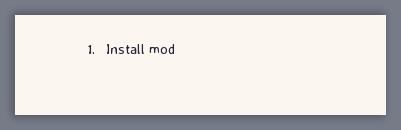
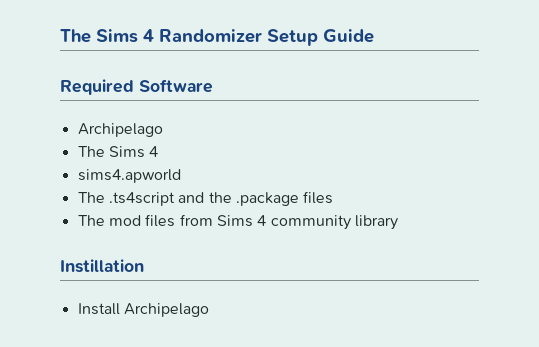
- 1. Install mod
+ The Sims 4 Randomizer Setup Guide
+ Required Software
+ Archipelago
+ The Sims 4
+ sims4.apworld
+ The .ts4script and the .package files
+ The mod files from Sims 4 community library
+ Instillation
+ Install Archipelago

